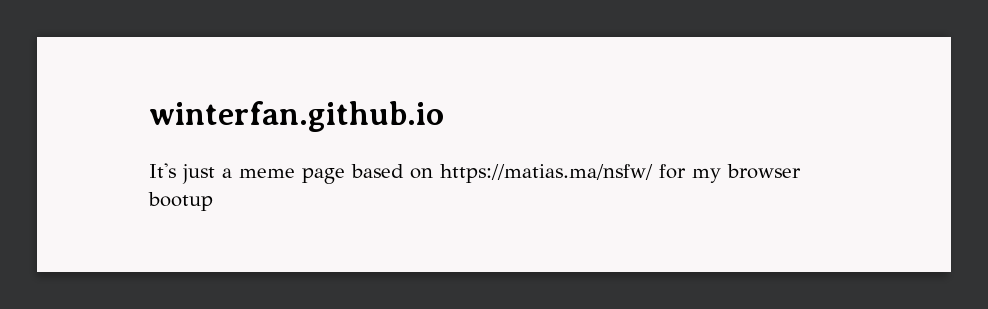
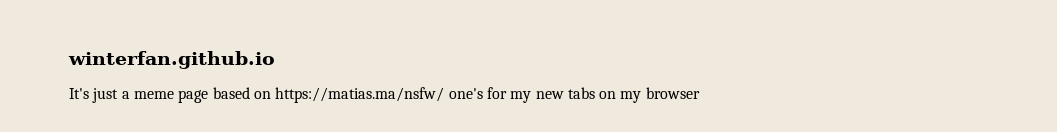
- It's just a meme page based on https://matias.ma/nsfw/ for my browser bootup
+ It's just a meme page based on https://matias.ma/nsfw/ one's for my new tabs on my browser

